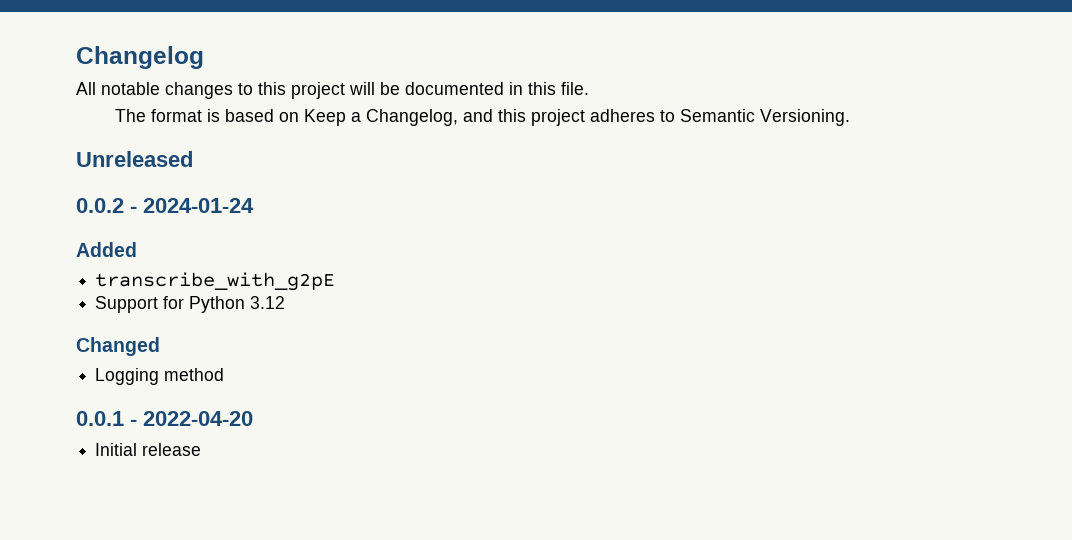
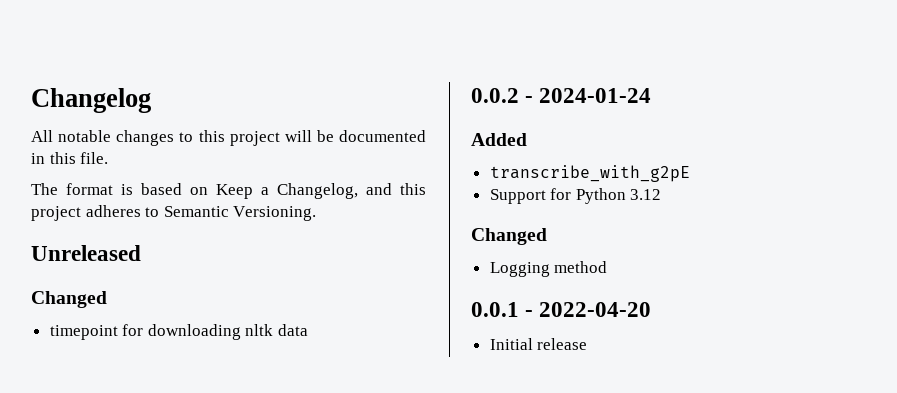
  Unreleased
+ Changed
+ timepoint for downloading nltk data

